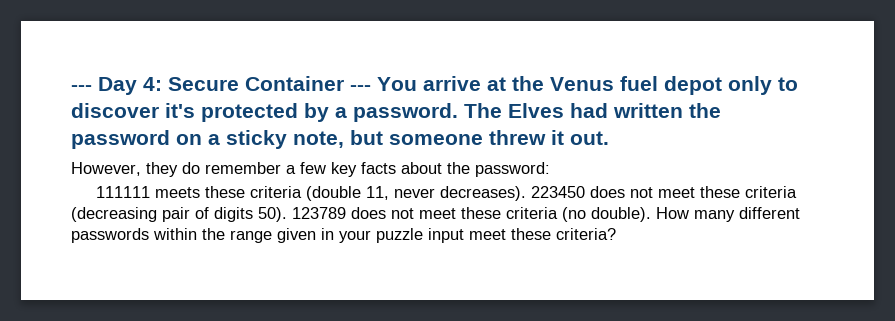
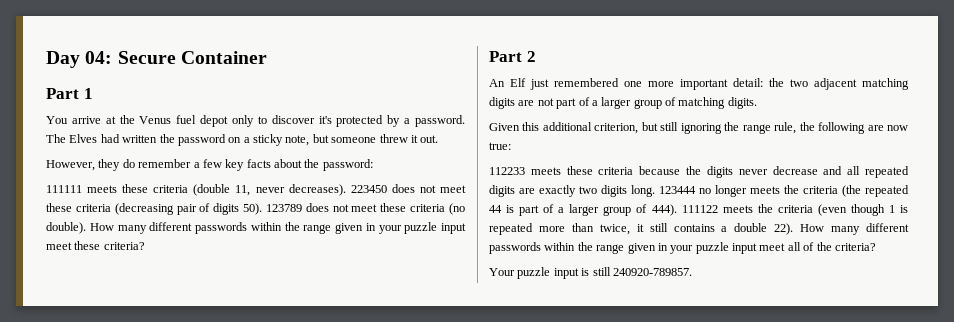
- --- Day 4: Secure Container --- You arrive at the Venus fuel depot only to discover it's protected by a password.
+ Day 04: Secure Container
+ Part 1
+ You arrive at the Venus fuel depot only to discover it's protected by a password.
+ Part 2
+ An Elf just remembered one more important detail: the two adjacent matching digits are not part of a larger group of matching digits.
+ Given this additional criterion, but still ignoring the range rule, the following are now true:
+ 112233 meets these criteria because the digits never decrease and all repeated digits are exactly two digits long. 123444 no longer meets the criteria (the repeated 44 is part of a larger group of 444). 111122 meets the criteria (even though 1 is repeated more than twice, it still contains a double 22). How many different passwords within the range given in your puzzle input meet all of the criteria?
+ Your puzzle input is still 240920-789857.

